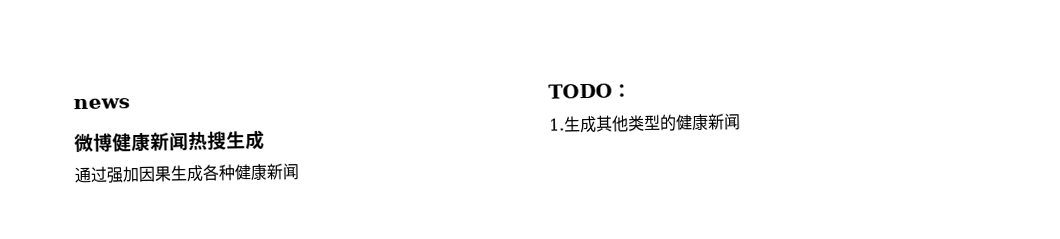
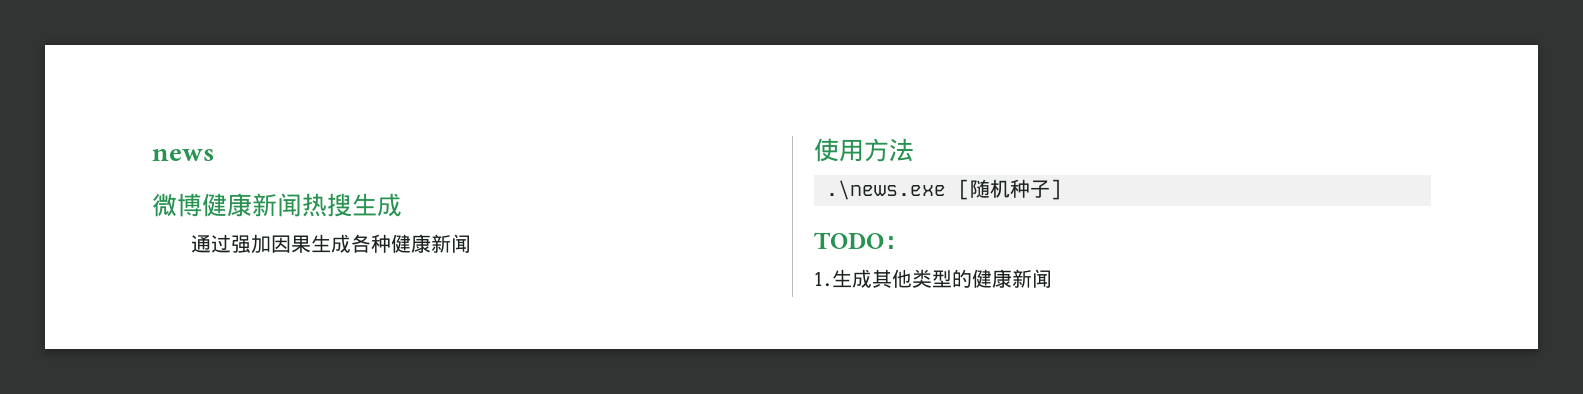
+ 使用方法
+ .\news.exe [随机种子]

